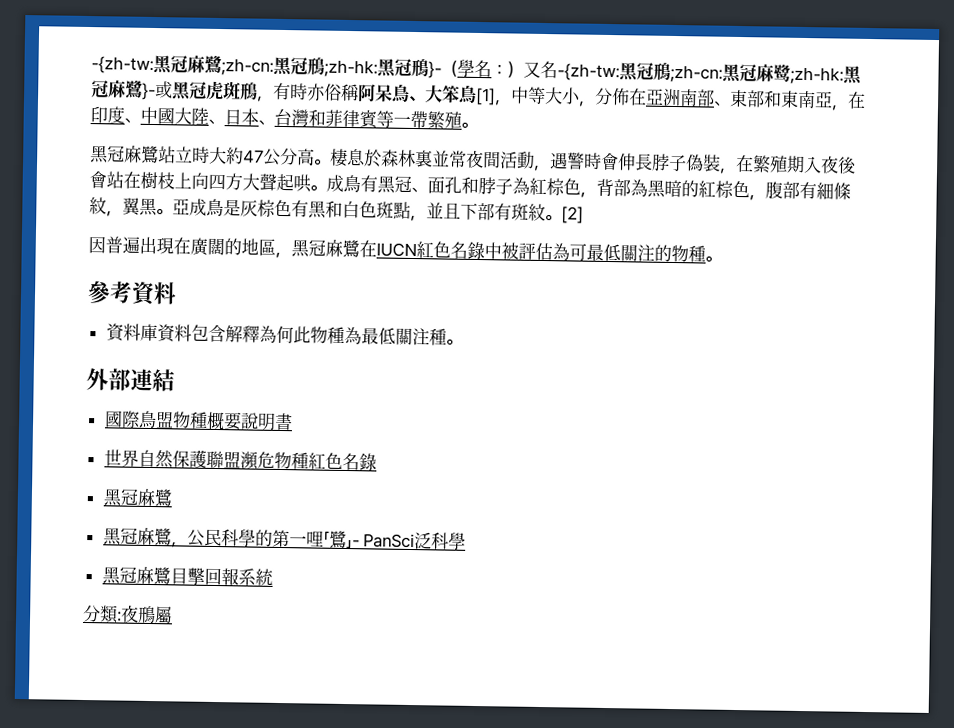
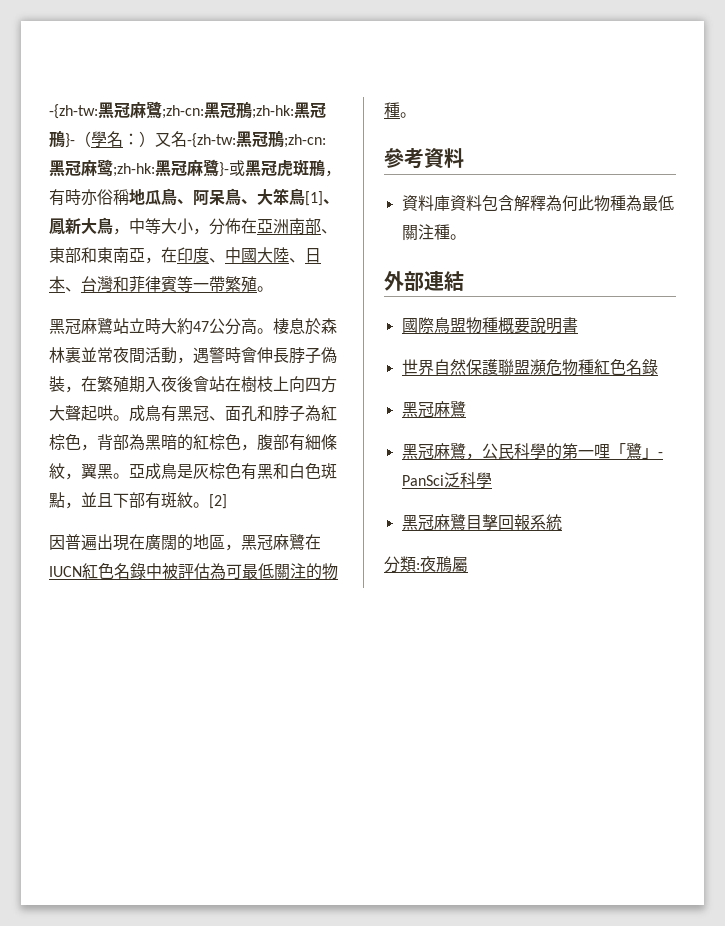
- -{zh-tw:黑冠麻鷺;zh-cn:黑冠鳽;zh-hk:黑冠鳽}-（學名：）又名-{zh-tw:黑冠鳽;zh-cn:黑冠麻鹭;zh-hk:黑冠麻鷺}-或黑冠虎斑鳽，有時亦俗稱阿呆鳥、大笨鳥[1]，中等大小，分佈在亞洲南部、東部和東南亞，在印度、中國大陸、日本、台灣和菲律賓等一帶繁殖。
+ -{zh-tw:黑冠麻鷺;zh-cn:黑冠鳽;zh-hk:黑冠鳽}-（學名：）又名-{zh-tw:黑冠鳽;zh-cn:黑冠麻鹭;zh-hk:黑冠麻鷺}-或黑冠虎斑鳽，有時亦俗稱地瓜鳥、阿呆鳥、大笨鳥[1]、鳳新大鳥，中等大小，分佈在亞洲南部、東部和東南亞，在印度、中國大陸、日本、台灣和菲律賓等一帶繁殖。

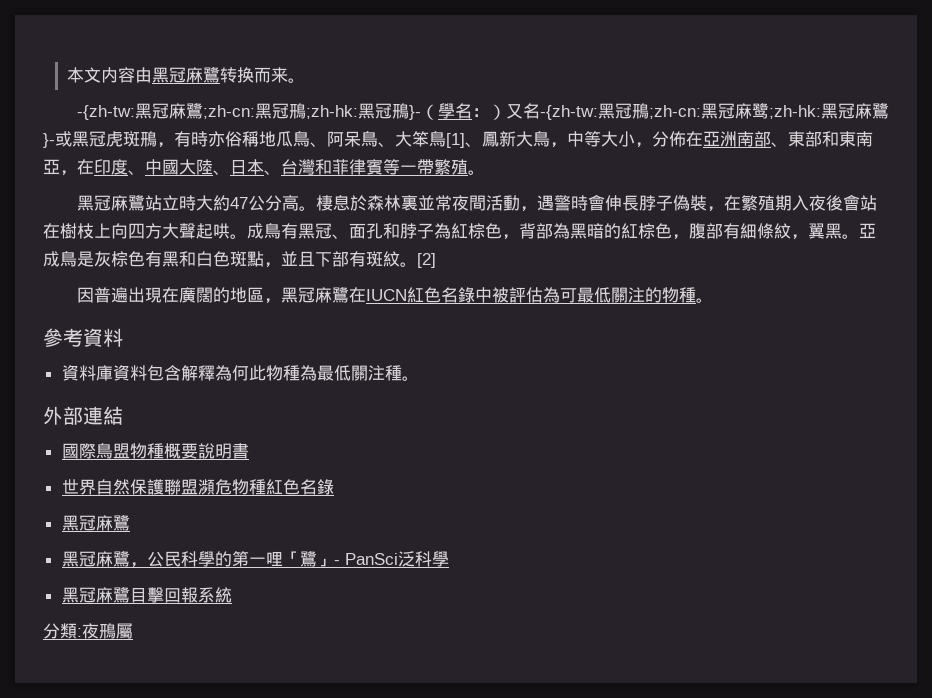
+ 本文内容由黑冠麻鷺转换而来。

